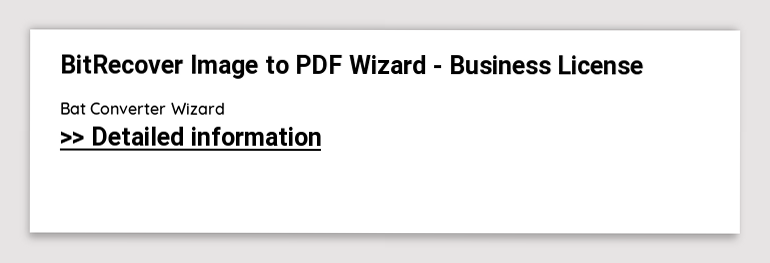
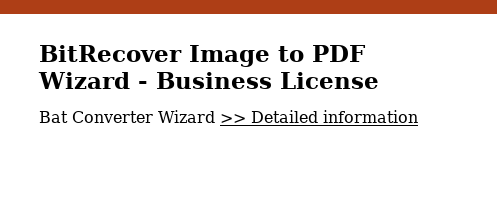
- Bat Converter Wizard
- >> Detailed information
+ Bat Converter Wizard >> Detailed information

